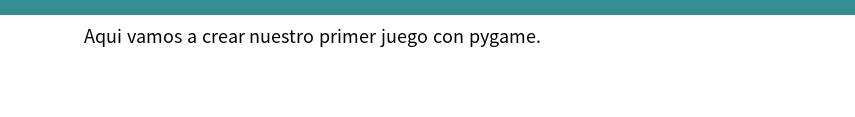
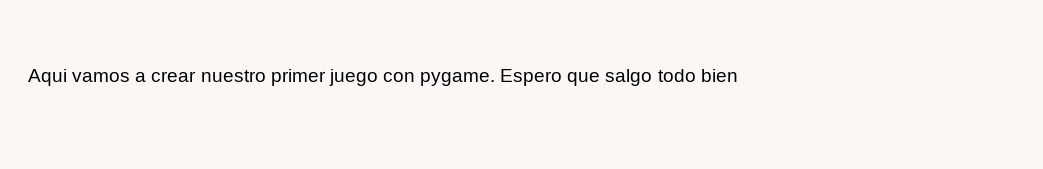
+ Espero que salgo todo bien

